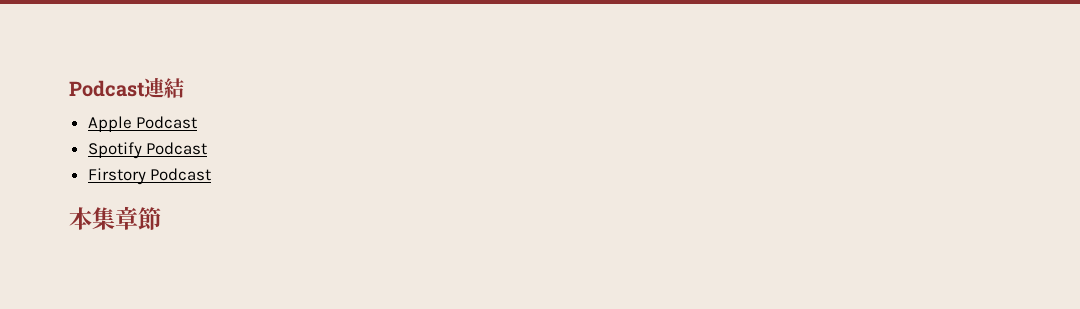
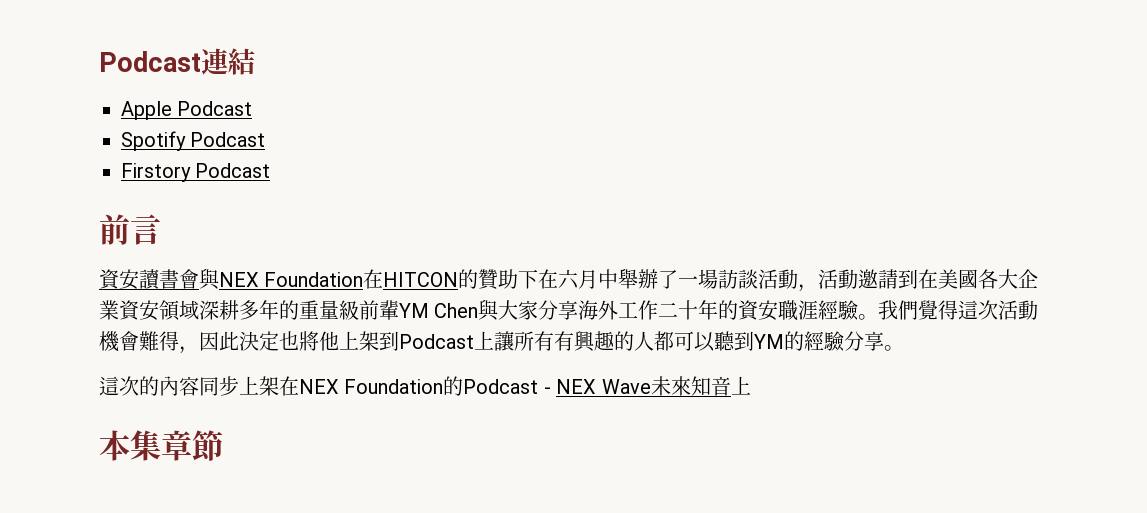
+ 前言
+ 資安讀書會與NEX Foundation在HITCON的贊助下在六月中舉辦了一場訪談活動，活動邀請到在美國各大企業資安領域深耕多年的重量級前輩YM Chen與大家分享海外工作二十年的資安職涯經驗。我們覺得這次活動機會難得，因此決定也將他上架到Podcast上讓所有有興趣的人都可以聽到YM的經驗分享。
+ 這次的內容同步上架在NEX Foundation的Podcast - NEX Wave未來知音上

